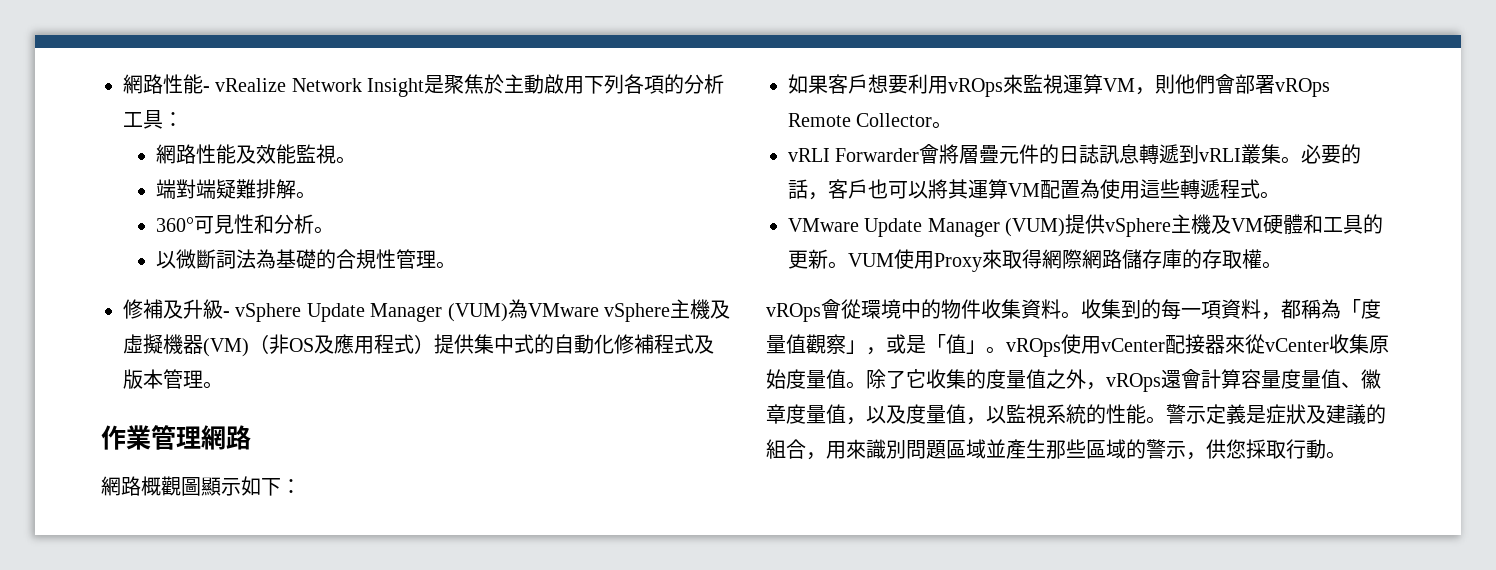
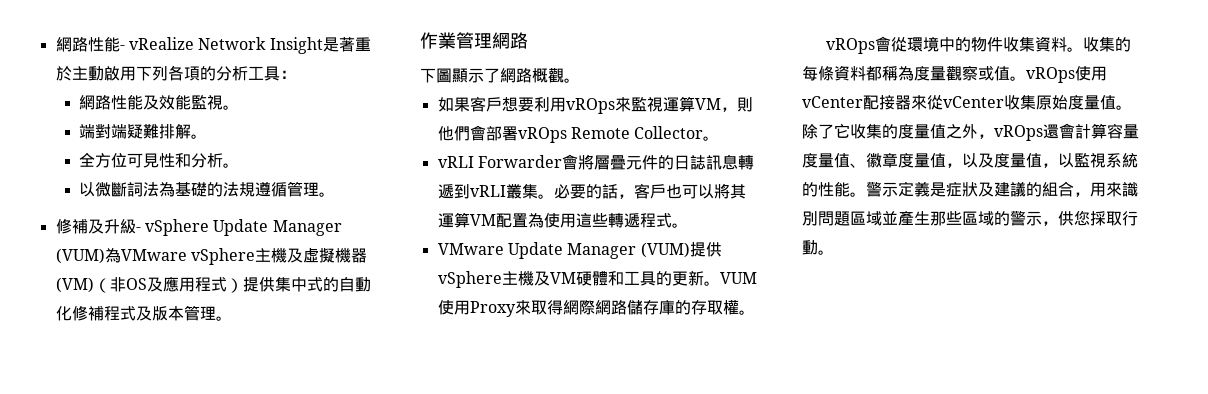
- 網路性能- vRealize Network Insight是聚焦於主動啟用下列各項的分析工具：
+ 網路性能- vRealize Network Insight是著重於主動啟用下列各項的分析工具：
- 360°可見性和分析。
+ 全方位可見性和分析。
- 以微斷詞法為基礎的合規性管理。
+ 以微斷詞法為基礎的法規遵循管理。
- 網路概觀圖顯示如下：
+ 下圖顯示了網路概觀。
- 收集到的每一項資料，都稱為「度量值觀察」，或是「值」。vROps使用vCenter配接器來從vCenter收集原始度量值。
+ 收集的每條資料都稱為度量觀察或值。vROps使用vCenter配接器來從vCenter收集原始度量值。

